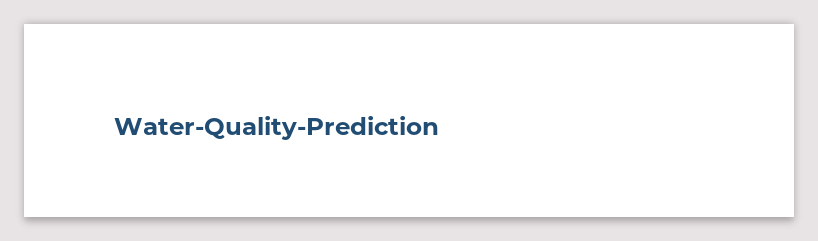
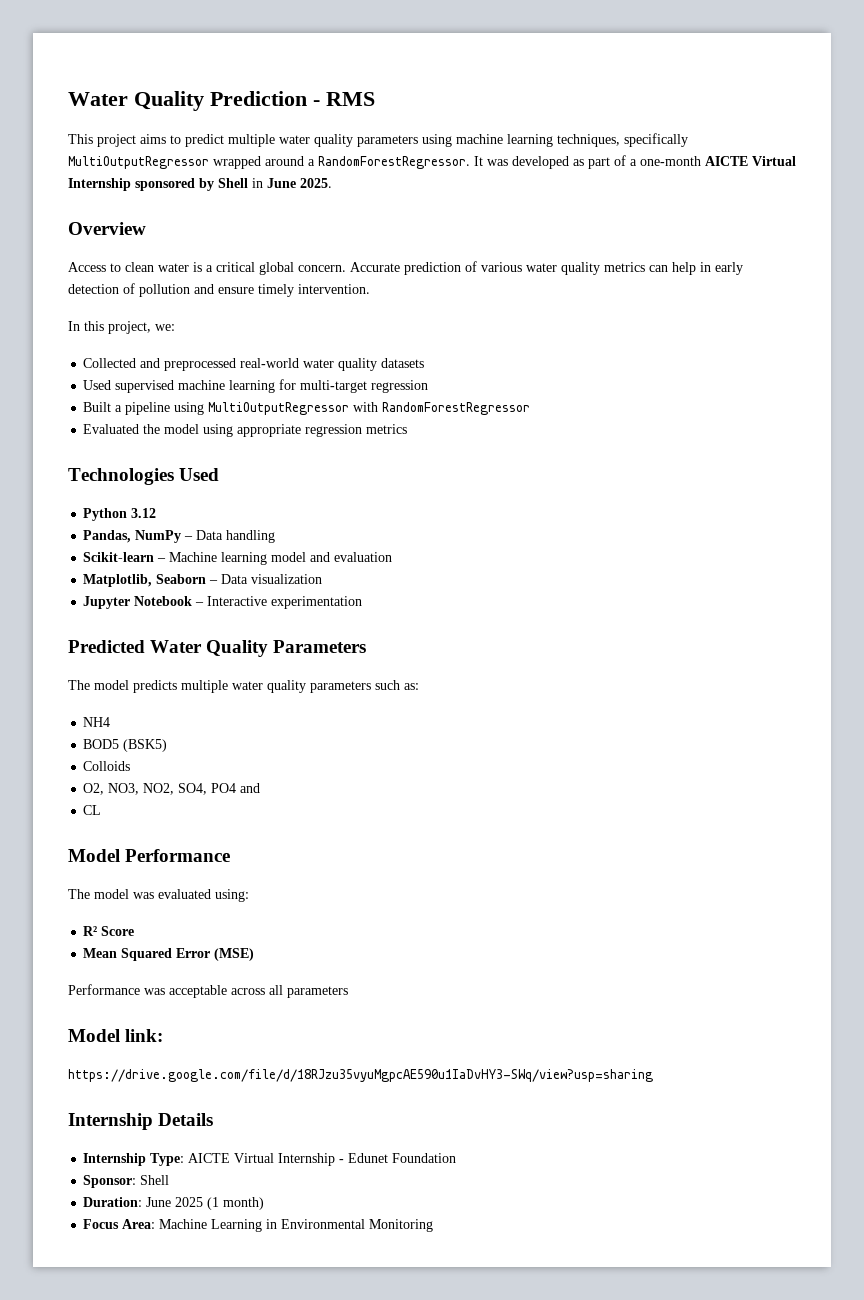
- Water-Quality-Prediction
+ Water Quality Prediction - RMS
+ This project aims to predict multiple water quality parameters using machine learning techniques, specifically MultiOutputRegressor wrapped around a RandomForestRegressor. It was developed as part of a one-month AICTE Virtual Internship sponsored by Shell in June 2025.
+ Overview
+ Access to clean water is a critical global concern. Accurate prediction of various water quality metrics can help in early detection of pollution and ensure timely intervention.
+ In this project, we:
+ Collected and preprocessed real-world water quality datasets
+ Used supervised machine learning for multi-target regression
+ Built a pipeline using MultiOutputRegressor with RandomForestRegressor
+ Evaluated the model using appropriate regression metrics
+ Technologies Used
+ Python 3.12
+ Pandas, NumPy – Data handling
+ Scikit-learn – Machine learning model and evaluation
+ Matplotlib, Seaborn – Data visualization
+ Jupyter Notebook – Interactive experimentation
+ Predicted Water Quality Parameters
+ The model predicts multiple water quality parameters such as:
+ NH4
+ BOD5 (BSK5)
+ Colloids
+ O2, NO3, NO2, SO4, PO4 and
+ CL
+ Model Performance
+ The model was evaluated using:
+ R² Score
+ Mean Squared Error (MSE)
+ Performance was acceptable across all parameters
+ Model link:
+ https://drive.google.com/file/d/18RJzu35vyuMgpcAE590u1IaDvHY3-SWq/view?usp=sharing
+ Internship Details
+ Internship Type: AICTE Virtual Internship - Edunet Foundation
+ Sponsor: Shell
+ Duration: June 2025 (1 month)
+ Focus Area: Machine Learning in Environmental Monitoring

